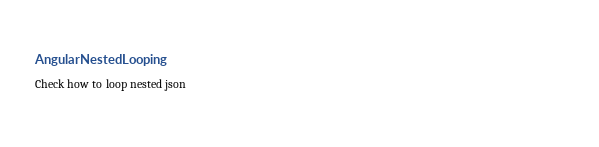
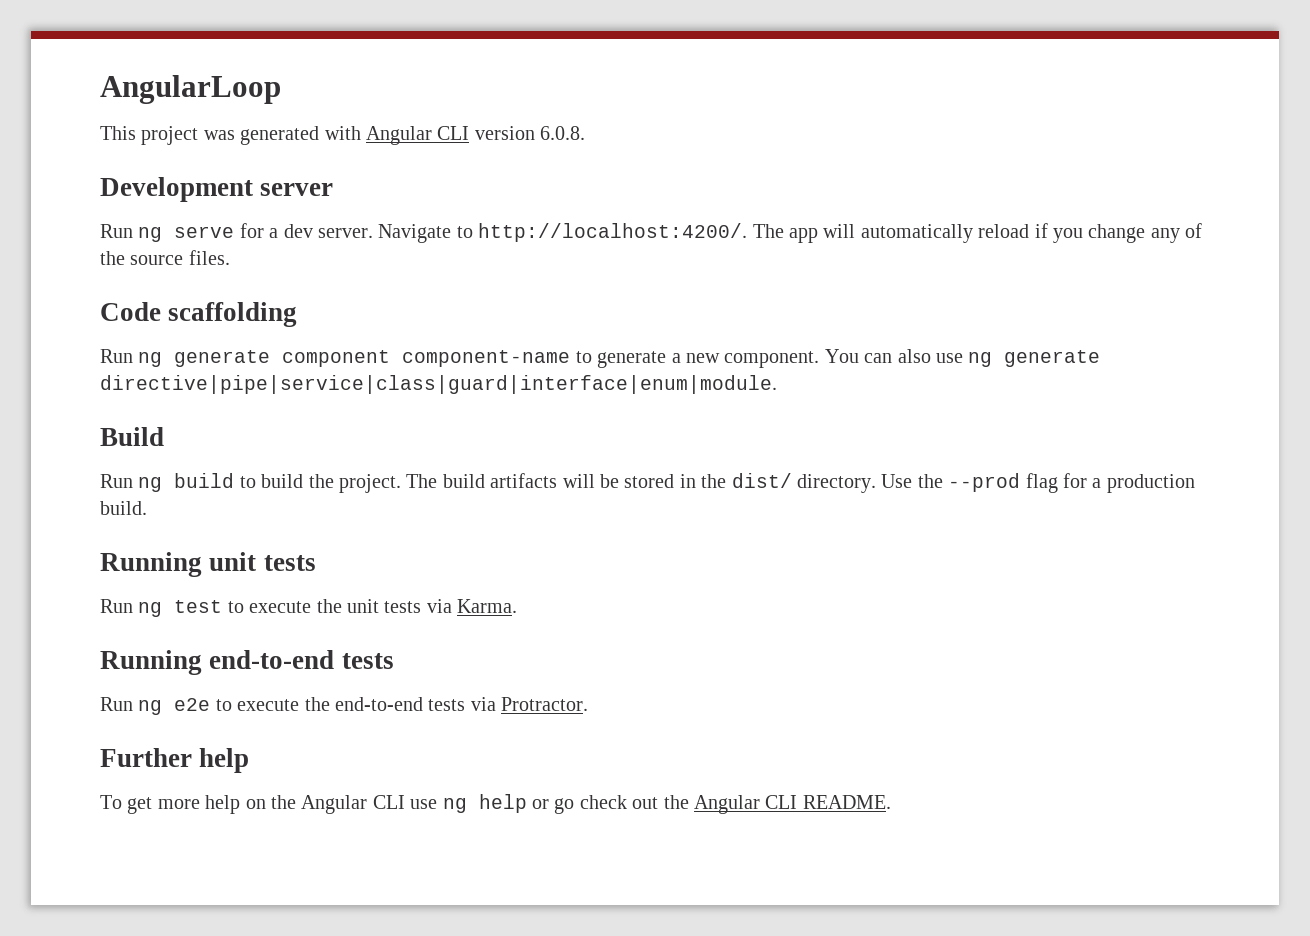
- AngularNestedLooping
- Check how to loop nested json
+ AngularLoop
+ This project was generated with Angular CLI version 6.0.8.
+ Development server
+ Run ng serve for a dev server. Navigate to http://localhost:4200/. The app will automatically reload if you change any of the source files.
+ Code scaffolding
+ Run ng generate component component-name to generate a new component. You can also use ng generate directive|pipe|service|class|guard|interface|enum|module.
+ Build
+ Run ng build to build the project. The build artifacts will be stored in the dist/ directory. Use the --prod flag for a production build.
+ Running unit tests
+ Run ng test to execute the unit tests via Karma.
+ Running end-to-end tests
+ Run ng e2e to execute the end-to-end tests via Protractor.
+ Further help
+ To get more help on the Angular CLI use ng help or go check out the Angular CLI README.

